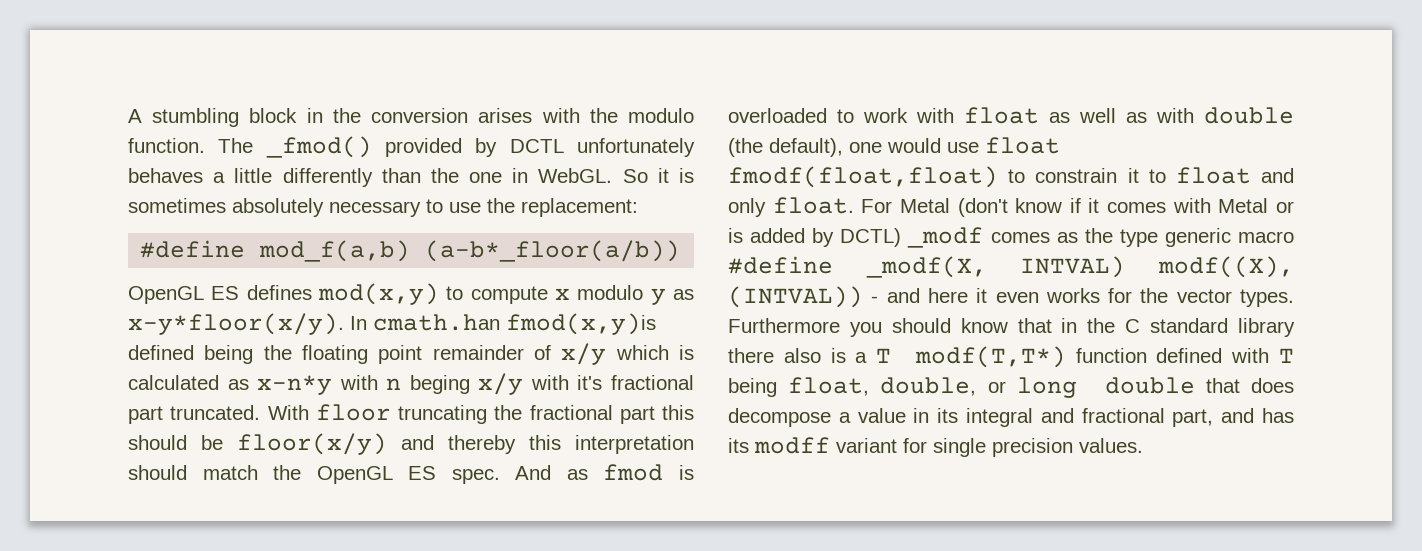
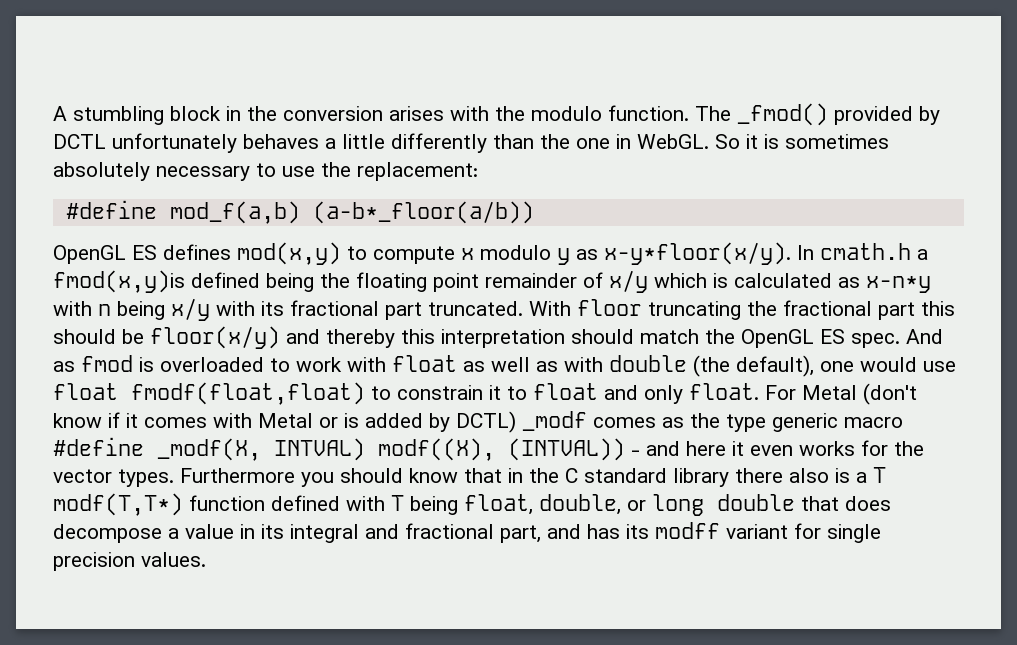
- In cmath.han fmod(x,y)is defined being the floating point remainder of x/y which is calculated as x-n*y with n beging x/y with it's fractional part truncated.
+ In cmath.h a fmod(x,y)is defined being the floating point remainder of x/y which is calculated as x-n*y with n being x/y with its fractional part truncated.

